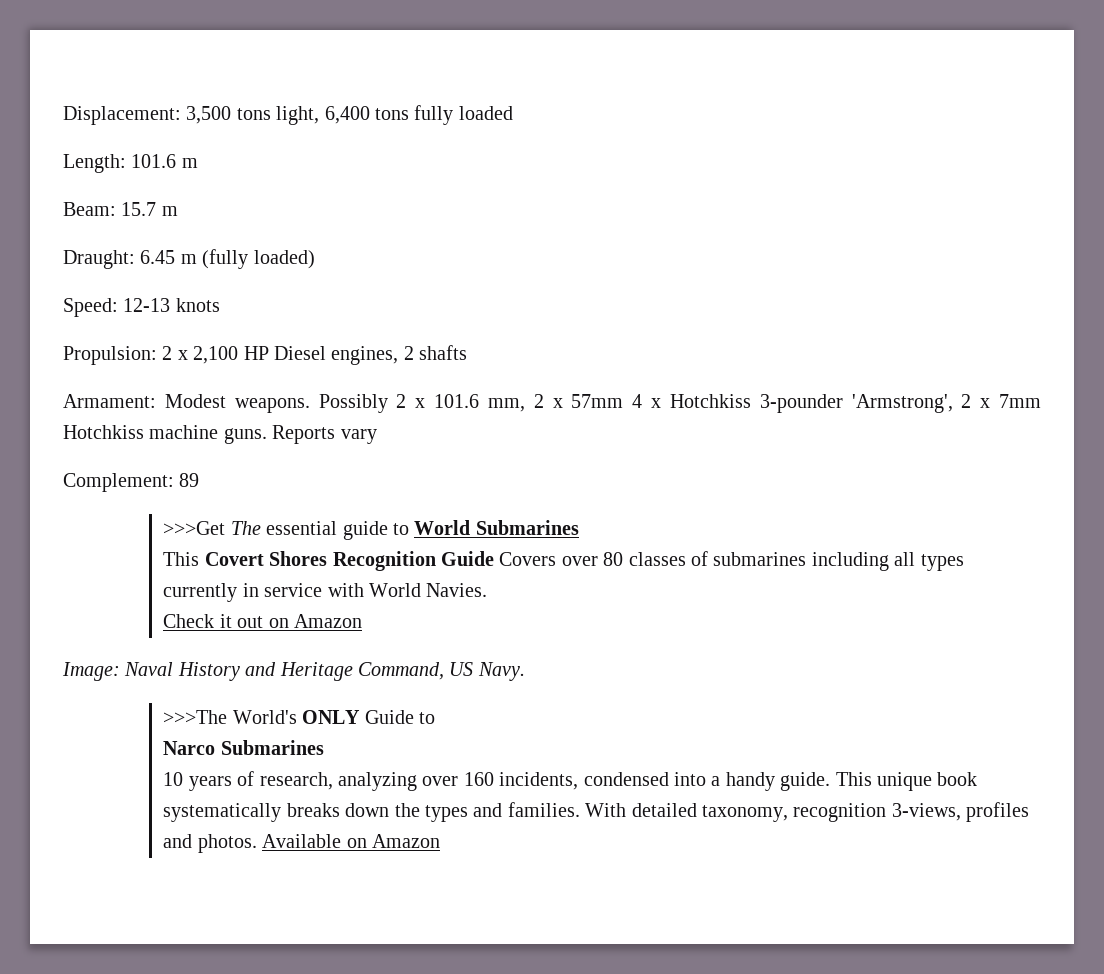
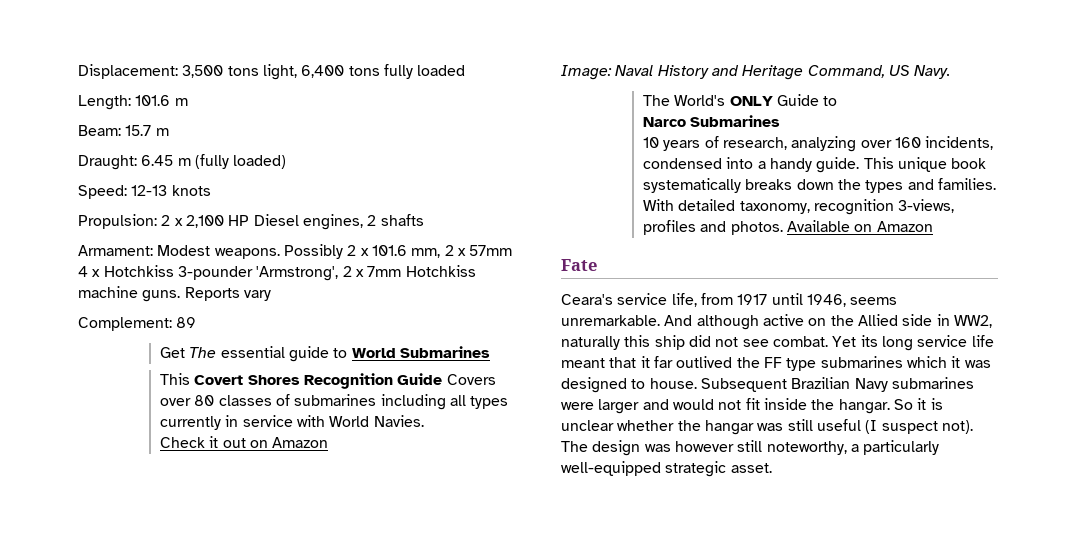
- >>>Get The essential guide to World Submarines
+ Get The essential guide to World Submarines
- >>>The World's ONLY Guide to
+ The World's ONLY Guide to
+ Fate
+ Ceara's service life, from 1917 until 1946, seems unremarkable. And although active on the Allied side in WW2, naturally this ship did not see combat. Yet its long service life meant that it far outlived the FF type submarines which it was designed to house. Subsequent Brazilian Navy submarines were larger and would not fit inside the hangar. So it is unclear whether the hangar was still useful (I suspect not). The design was however still noteworthy, a particularly well-equipped strategic asset.

